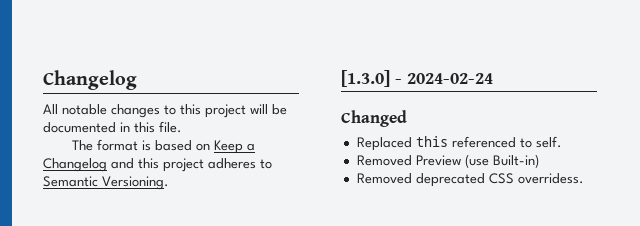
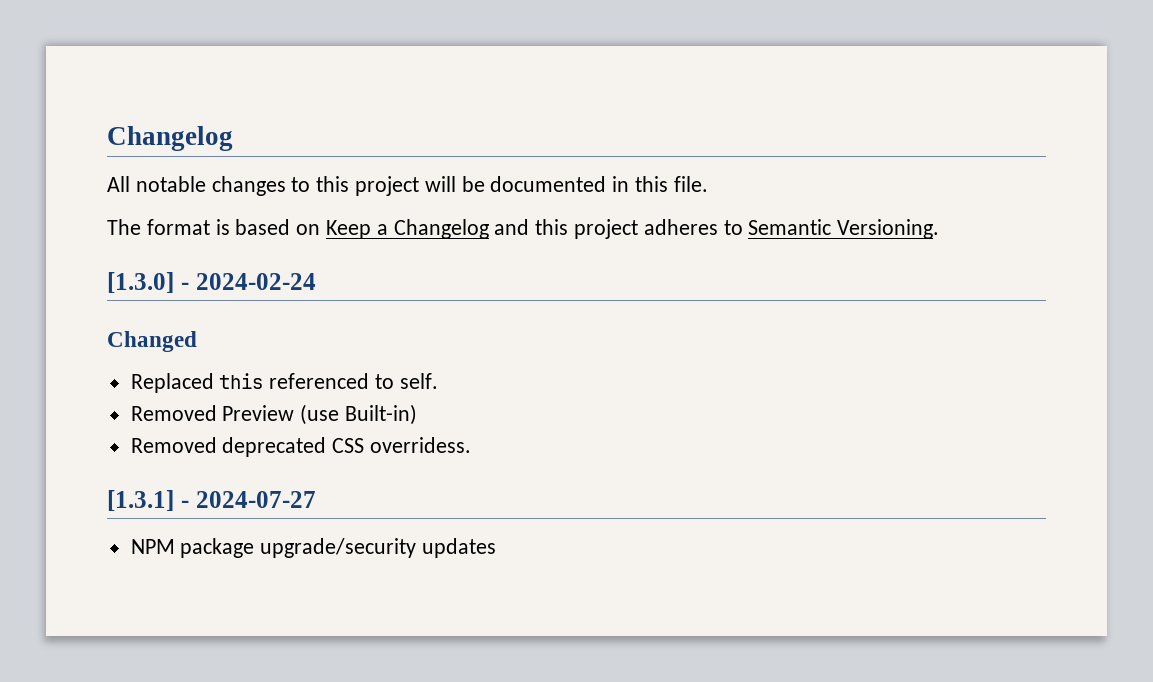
+ [1.3.1] - 2024-07-27
+ NPM package upgrade/security updates

